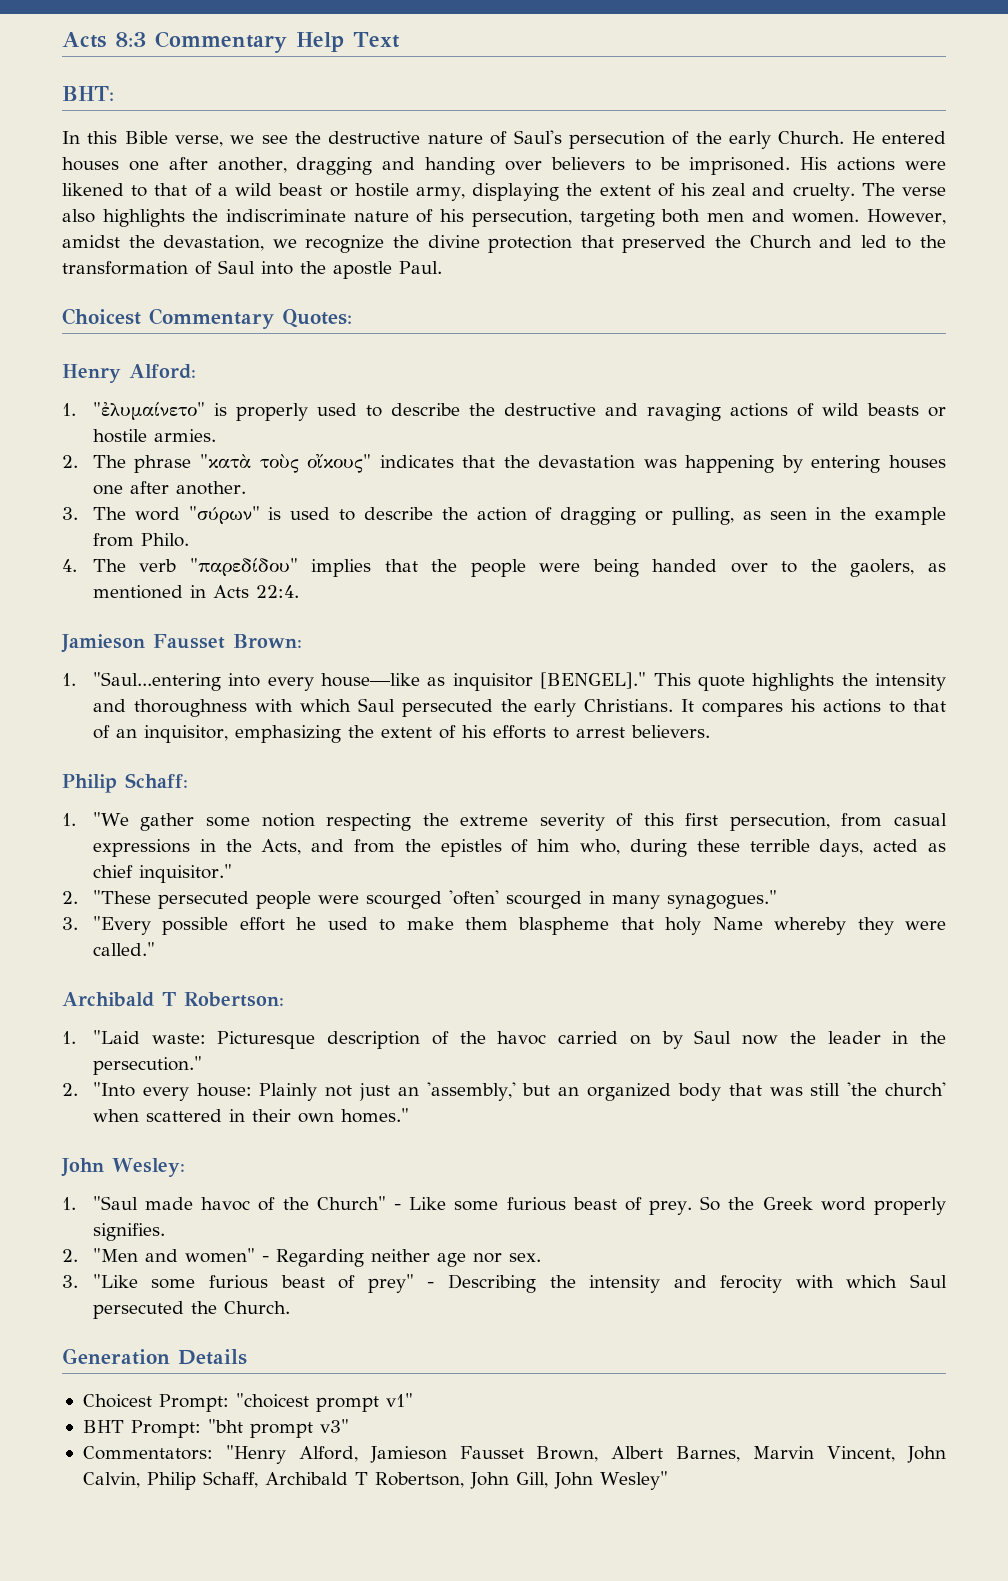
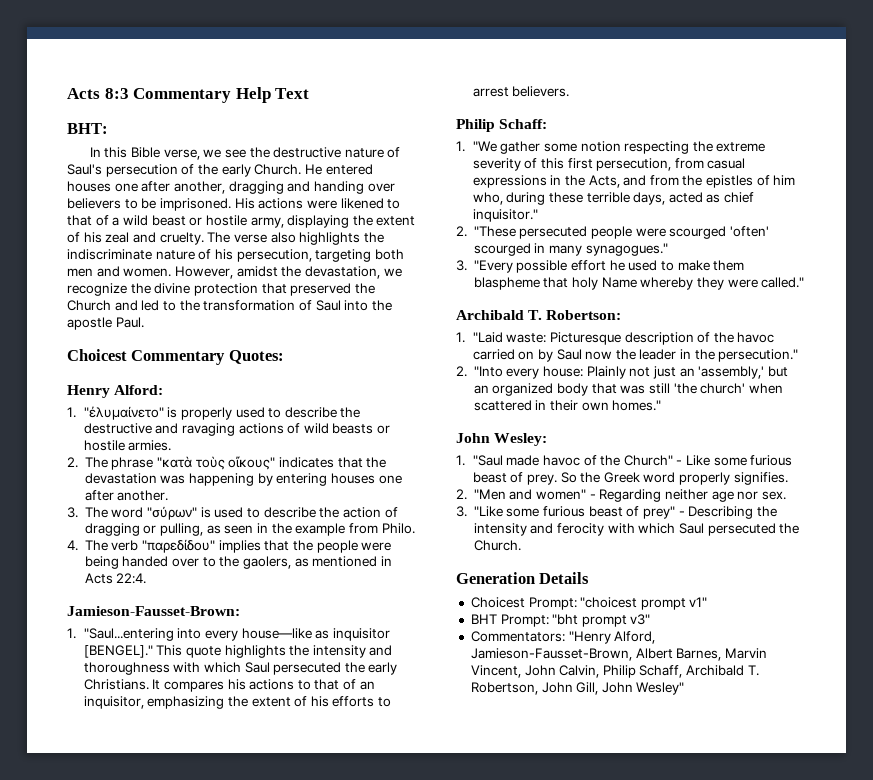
- Jamieson Fausset Brown:
+ Jamieson-Fausset-Brown:
- Archibald T Robertson:
+ Archibald T. Robertson:
- Commentators: "Henry Alford, Jamieson Fausset Brown, Albert Barnes, Marvin Vincent, John Calvin, Philip Schaff, Archibald T Robertson, John Gill, John Wesley"
+ Commentators: "Henry Alford, Jamieson-Fausset-Brown, Albert Barnes, Marvin Vincent, John Calvin, Philip Schaff, Archibald T. Robertson, John Gill, John Wesley"

